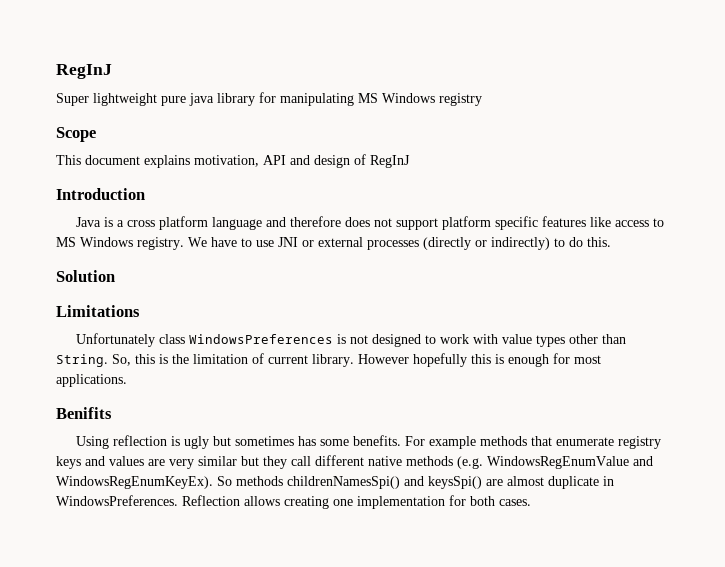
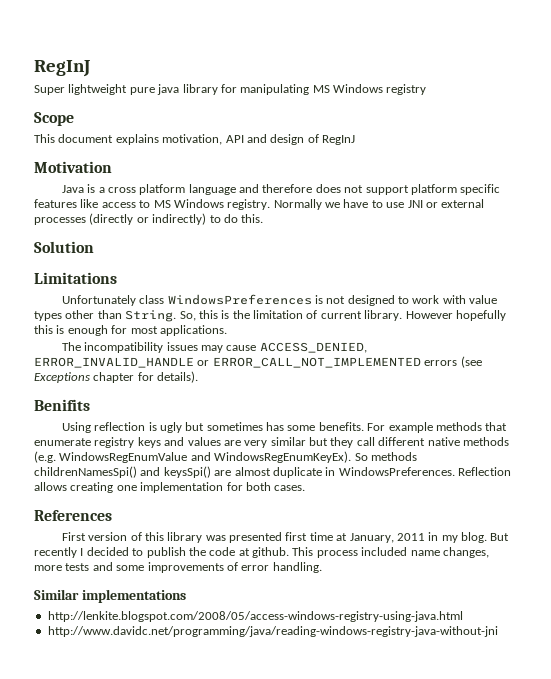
- Introduction
+ Motivation
- We have to use JNI or external processes (directly or indirectly) to do this.
+ Normally we have to use JNI or external processes (directly or indirectly) to do this.
+ The incompatibility issues may cause ACCESS_DENIED, ERROR_INVALID_HANDLE or ERROR_CALL_NOT_IMPLEMENTED errors (see Exceptions chapter for details).
+ References
+ First version of this library was presented first time at January, 2011 in my blog. But recently I decided to publish the code at github. This process included name changes, more tests and some improvements of error handling.
+ Similar implementations
+ http://lenkite.blogspot.com/2008/05/access-windows-registry-using-java.html
+ http://www.davidc.net/programming/java/reading-windows-registry-java-without-jni

